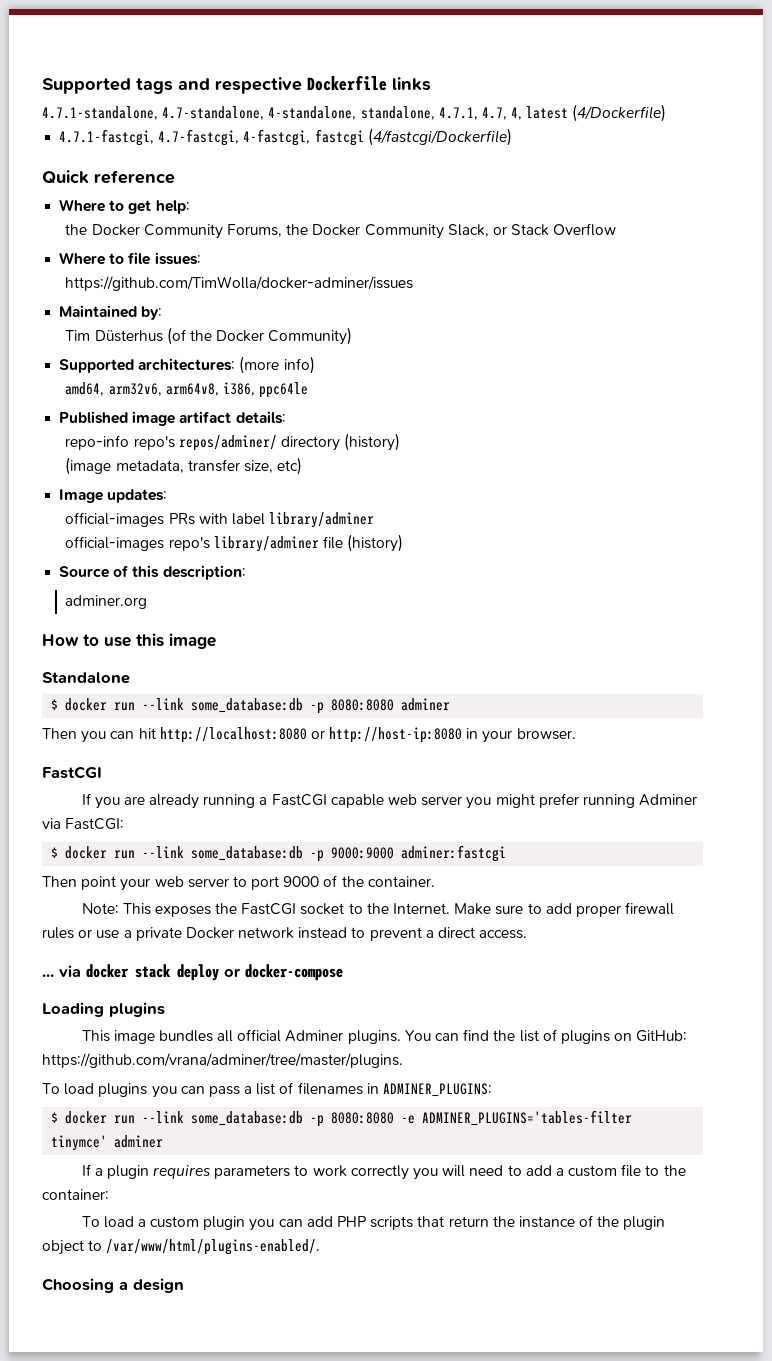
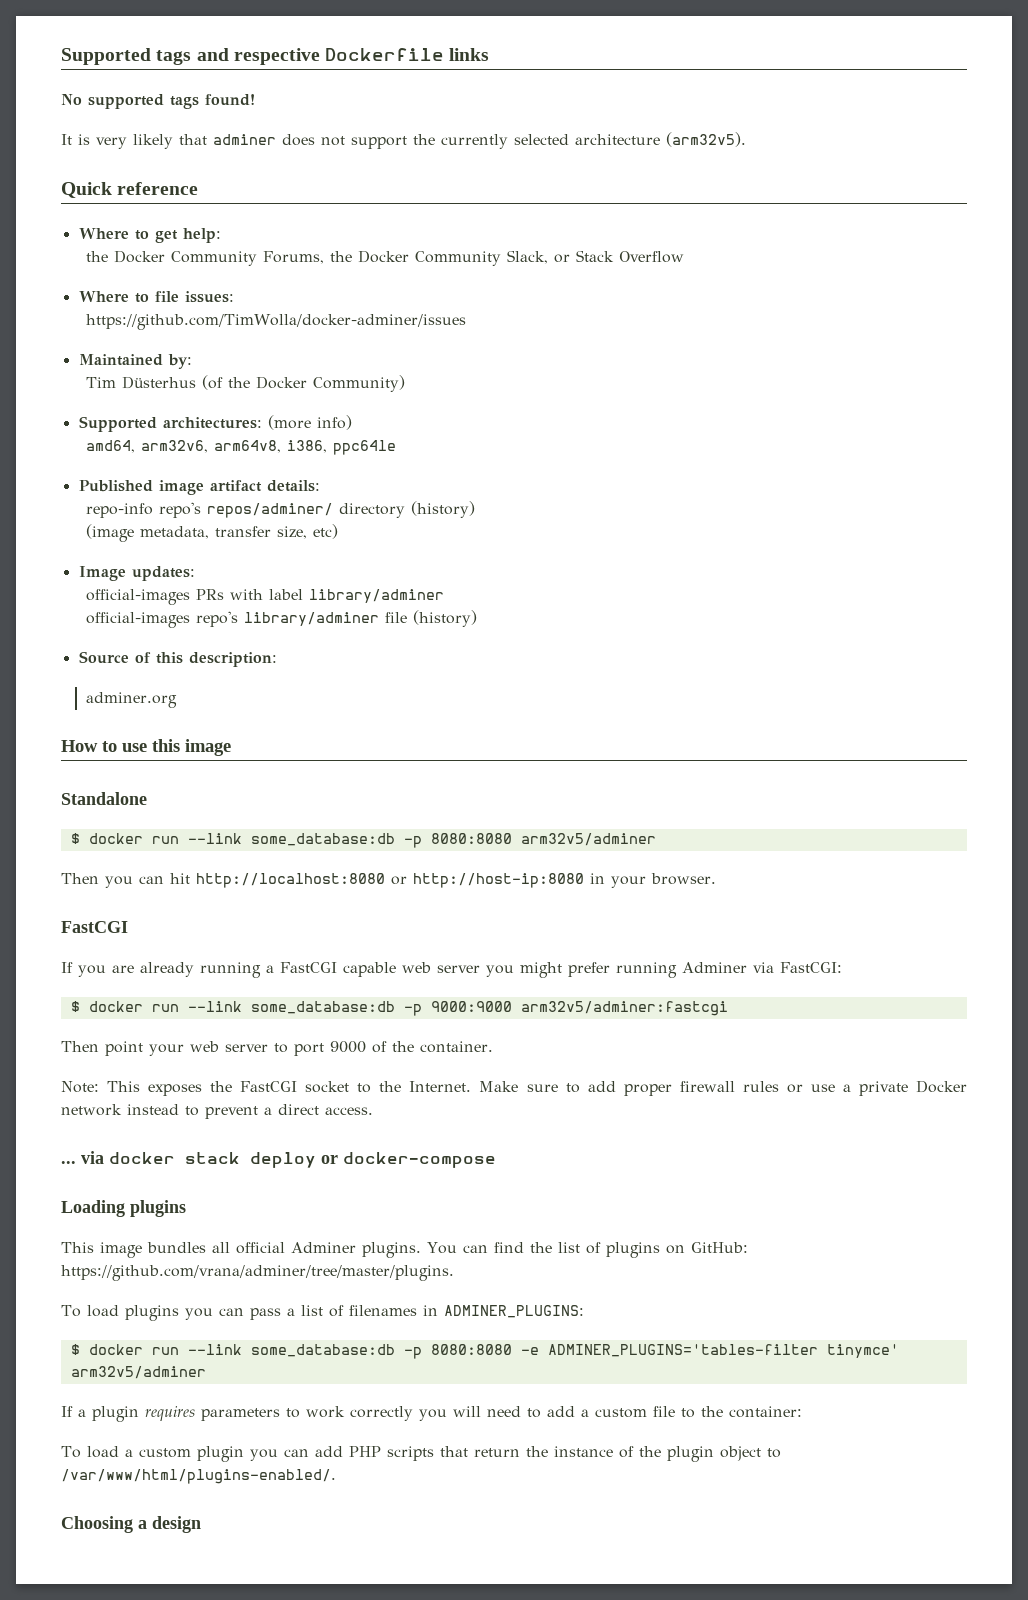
- 4.7.1-standalone, 4.7-standalone, 4-standalone, standalone, 4.7.1, 4.7, 4, latest (4/Dockerfile)
- 4.7.1-fastcgi, 4.7-fastcgi, 4-fastcgi, fastcgi (4/fastcgi/Dockerfile)
+ No supported tags found!
+ It is very likely that adminer does not support the currently selected architecture (arm32v5).
- $ docker run --link some_database:db -p 8080:8080 adminer
+ $ docker run --link some_database:db -p 8080:8080 arm32v5/adminer
- $ docker run --link some_database:db -p 9000:9000 adminer:fastcgi
+ $ docker run --link some_database:db -p 9000:9000 arm32v5/adminer:fastcgi
- $ docker run --link some_database:db -p 8080:8080 -e ADMINER_PLUGINS='tables-filter tinymce' adminer
+ $ docker run --link some_database:db -p 8080:8080 -e ADMINER_PLUGINS='tables-filter tinymce' arm32v5/adminer

